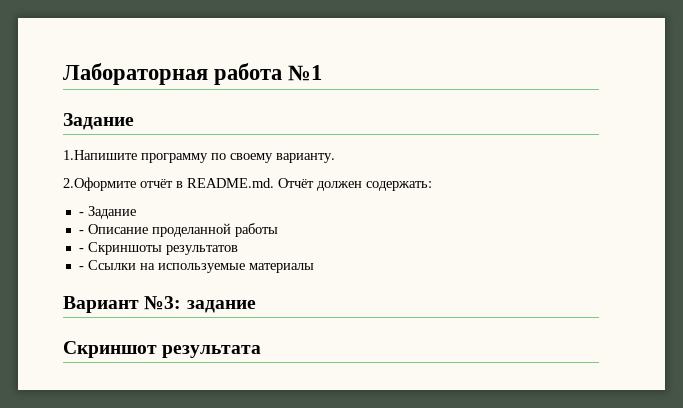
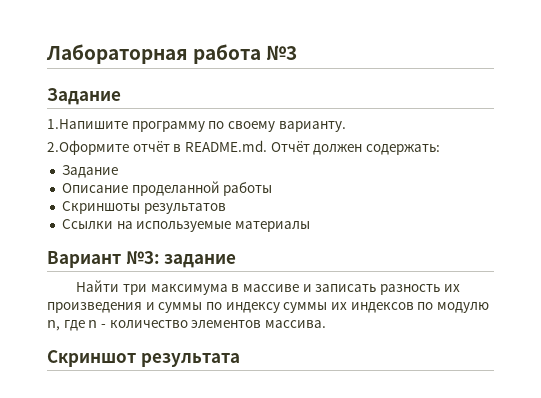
- Лабораторная работа №1
+ Лабораторная работа №3
  2.Оформите отчёт в README.md. Отчёт должен содержать:
- - Задание
- - Описание проделанной работы
+ Задание
+ Описание проделанной работы
- - Скриншоты результатов
+ Скриншоты результатов
- - Ссылки на используемые материалы
+ Ссылки на используемые материалы
+ Найти три максимума в массиве и записать разность их произведения и суммы по индексу суммы их индексов по модулю n, где n - количество элементов массива.

